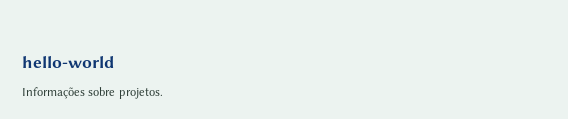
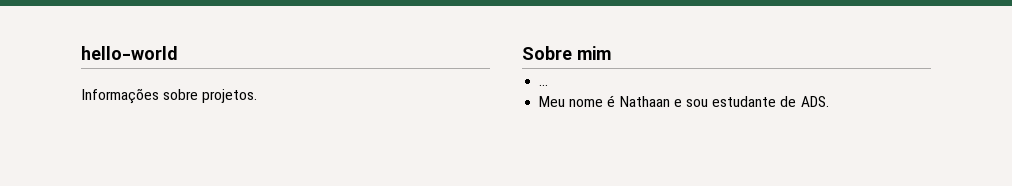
+ Sobre mim
+ ...
+ Meu nome é Nathaan e sou estudante de ADS.

